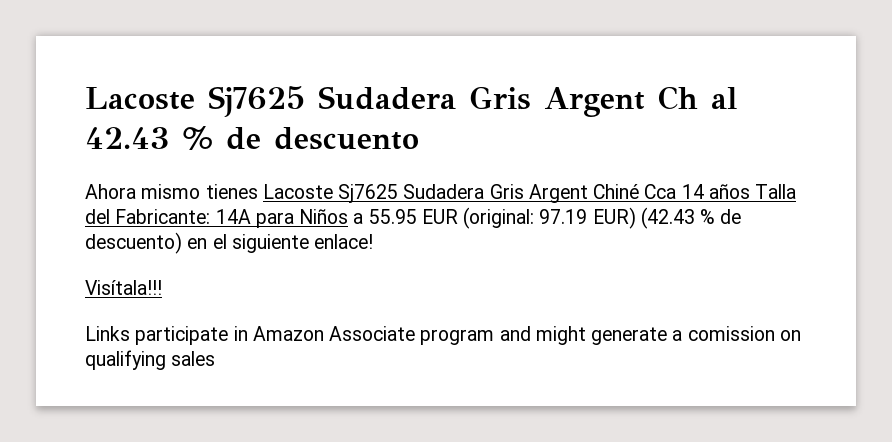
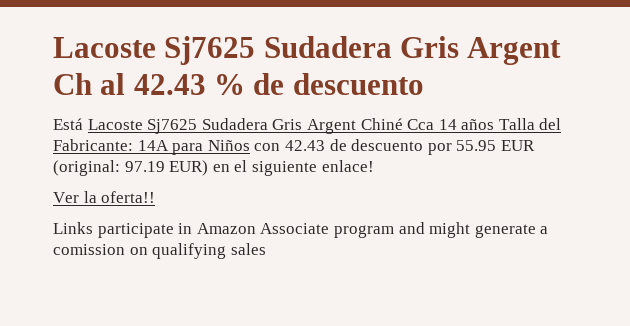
- Ahora mismo tienes Lacoste Sj7625 Sudadera Gris Argent Chiné Cca 14 años Talla del Fabricante: 14A para Niños a 55.95 EUR (original: 97.19 EUR) (42.43 % de descuento) en el siguiente enlace!
+ Está Lacoste Sj7625 Sudadera Gris Argent Chiné Cca 14 años Talla del Fabricante: 14A para Niños con 42.43 de descuento por 55.95 EUR (original: 97.19 EUR) en el siguiente enlace!
- Visítala!!!
+ Ver la oferta!!

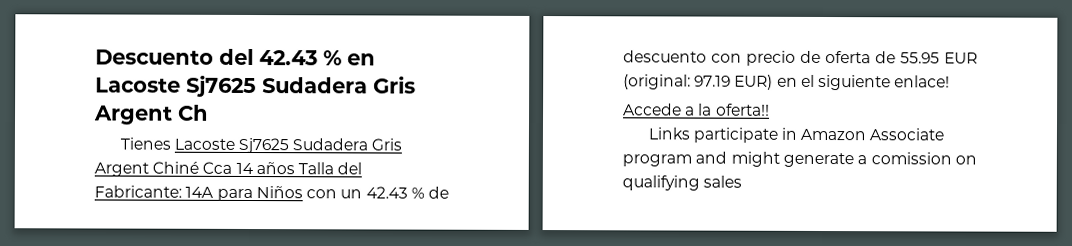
- Lacoste Sj7625 Sudadera Gris Argent Ch al 42.43 % de descuento
- Está Lacoste Sj7625 Sudadera Gris Argent Chiné Cca 14 años Talla del Fabricante: 14A para Niños con 42.43 de descuento por 55.95 EUR (original: 97.19 EUR) en el siguiente enlace!
+ Descuento del 42.43 % en Lacoste Sj7625 Sudadera Gris Argent Ch
+ Tienes Lacoste Sj7625 Sudadera Gris Argent Chiné Cca 14 años Talla del Fabricante: 14A para Niños con un 42.43 % de descuento con precio de oferta de 55.95 EUR (original: 97.19 EUR) en el siguiente enlace!
- Ver la oferta!!
+ Accede a la oferta!!

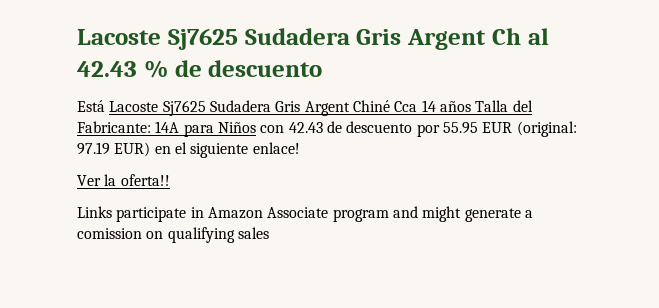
- Descuento del 42.43 % en Lacoste Sj7625 Sudadera Gris Argent Ch
- Tienes Lacoste Sj7625 Sudadera Gris Argent Chiné Cca 14 años Talla del Fabricante: 14A para Niños con un 42.43 % de descuento con precio de oferta de 55.95 EUR (original: 97.19 EUR) en el siguiente enlace!
+ Lacoste Sj7625 Sudadera Gris Argent Ch al 42.43 % de descuento
+ Está Lacoste Sj7625 Sudadera Gris Argent Chiné Cca 14 años Talla del Fabricante: 14A para Niños con 42.43 de descuento por 55.95 EUR (original: 97.19 EUR) en el siguiente enlace!
- Accede a la oferta!!
+ Ver la oferta!!

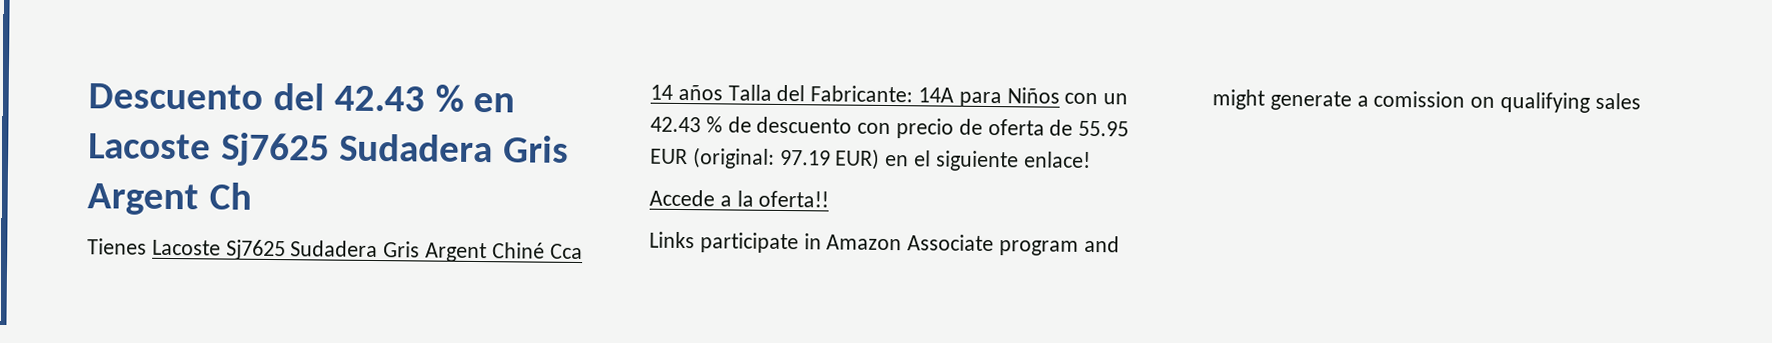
- Lacoste Sj7625 Sudadera Gris Argent Ch al 42.43 % de descuento
- Está Lacoste Sj7625 Sudadera Gris Argent Chiné Cca 14 años Talla del Fabricante: 14A para Niños con 42.43 de descuento por 55.95 EUR (original: 97.19 EUR) en el siguiente enlace!
+ Descuento del 42.43 % en Lacoste Sj7625 Sudadera Gris Argent Ch
+ Tienes Lacoste Sj7625 Sudadera Gris Argent Chiné Cca 14 años Talla del Fabricante: 14A para Niños con un 42.43 % de descuento con precio de oferta de 55.95 EUR (original: 97.19 EUR) en el siguiente enlace!
- Ver la oferta!!
+ Accede a la oferta!!

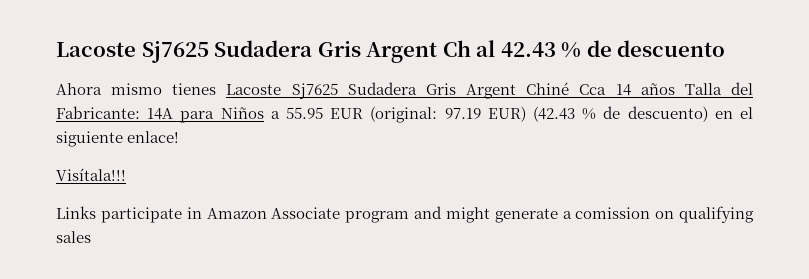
- Descuento del 42.43 % en Lacoste Sj7625 Sudadera Gris Argent Ch
- Tienes Lacoste Sj7625 Sudadera Gris Argent Chiné Cca 14 años Talla del Fabricante: 14A para Niños con un 42.43 % de descuento con precio de oferta de 55.95 EUR (original: 97.19 EUR) en el siguiente enlace!
+ Lacoste Sj7625 Sudadera Gris Argent Ch al 42.43 % de descuento
+ Ahora mismo tienes Lacoste Sj7625 Sudadera Gris Argent Chiné Cca 14 años Talla del Fabricante: 14A para Niños a 55.95 EUR (original: 97.19 EUR) (42.43 % de descuento) en el siguiente enlace!
- Accede a la oferta!!
+ Visítala!!!

